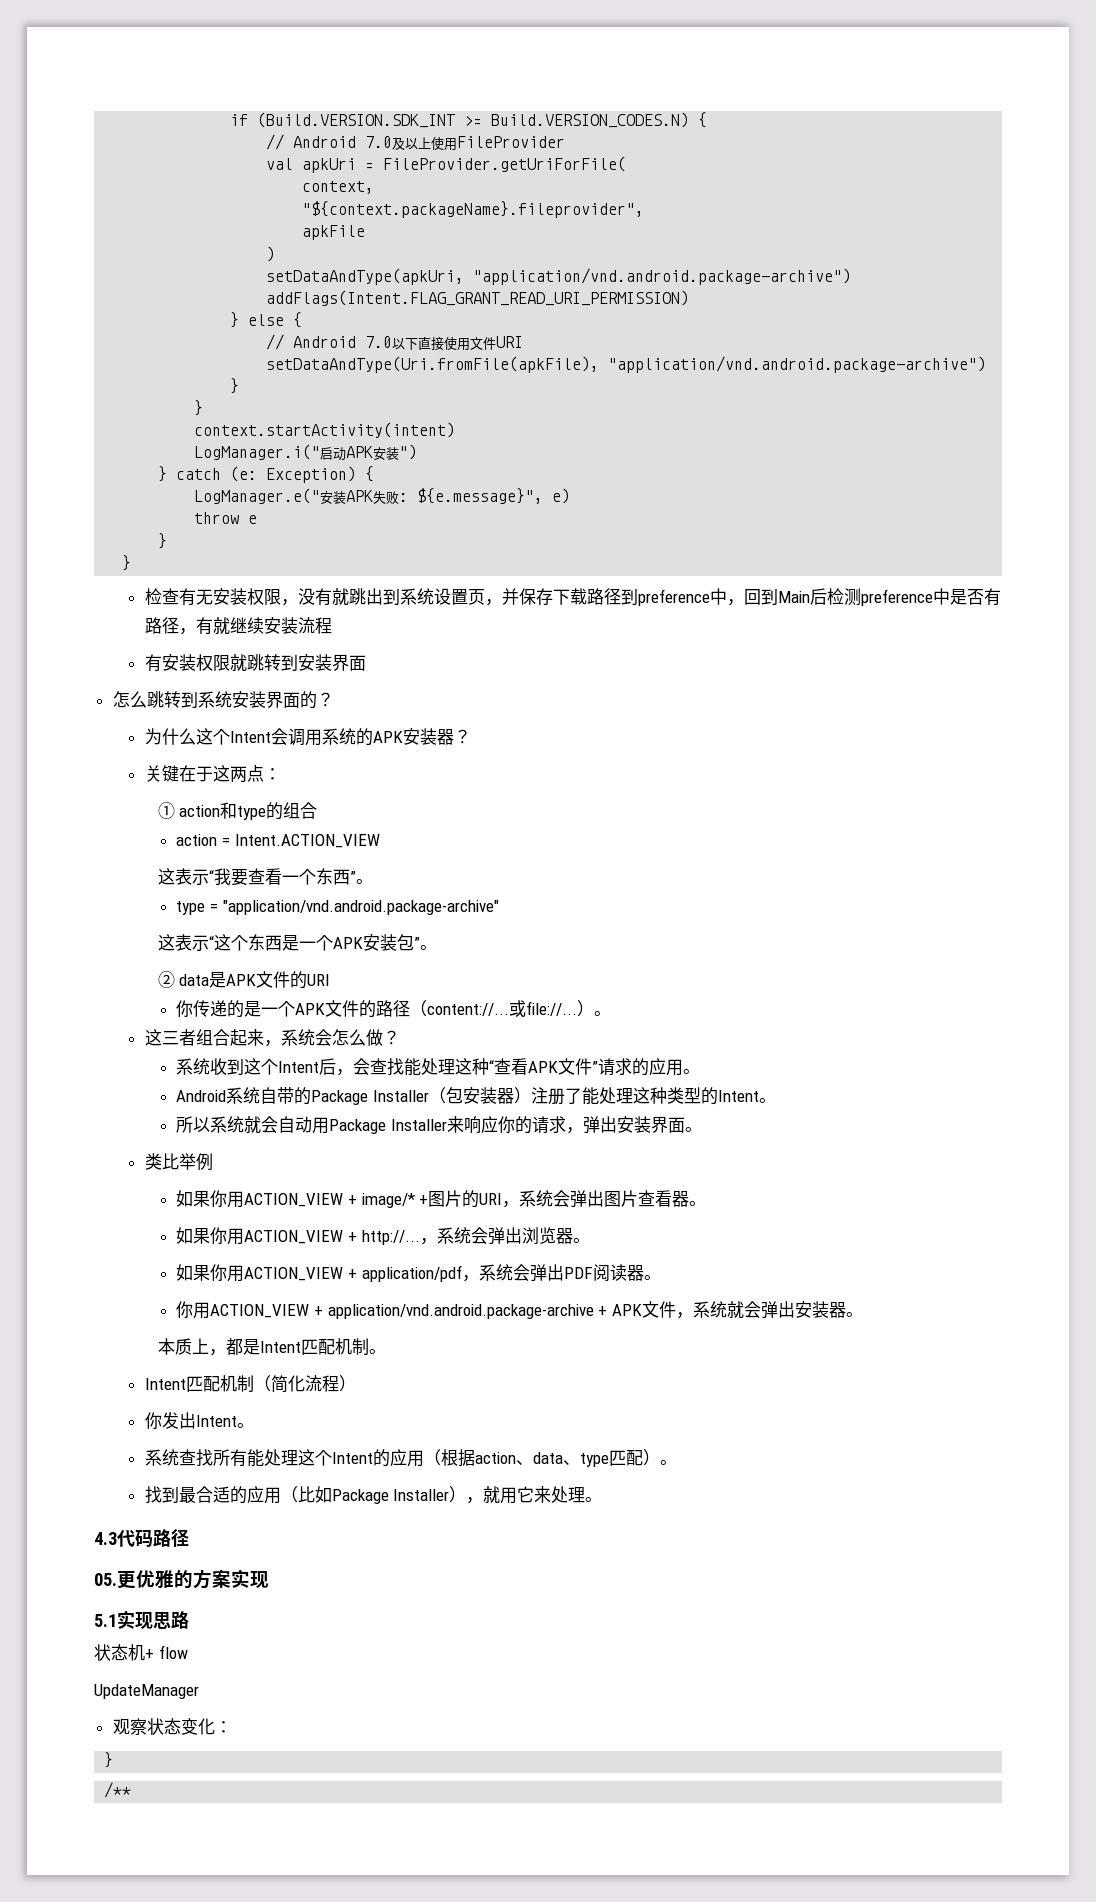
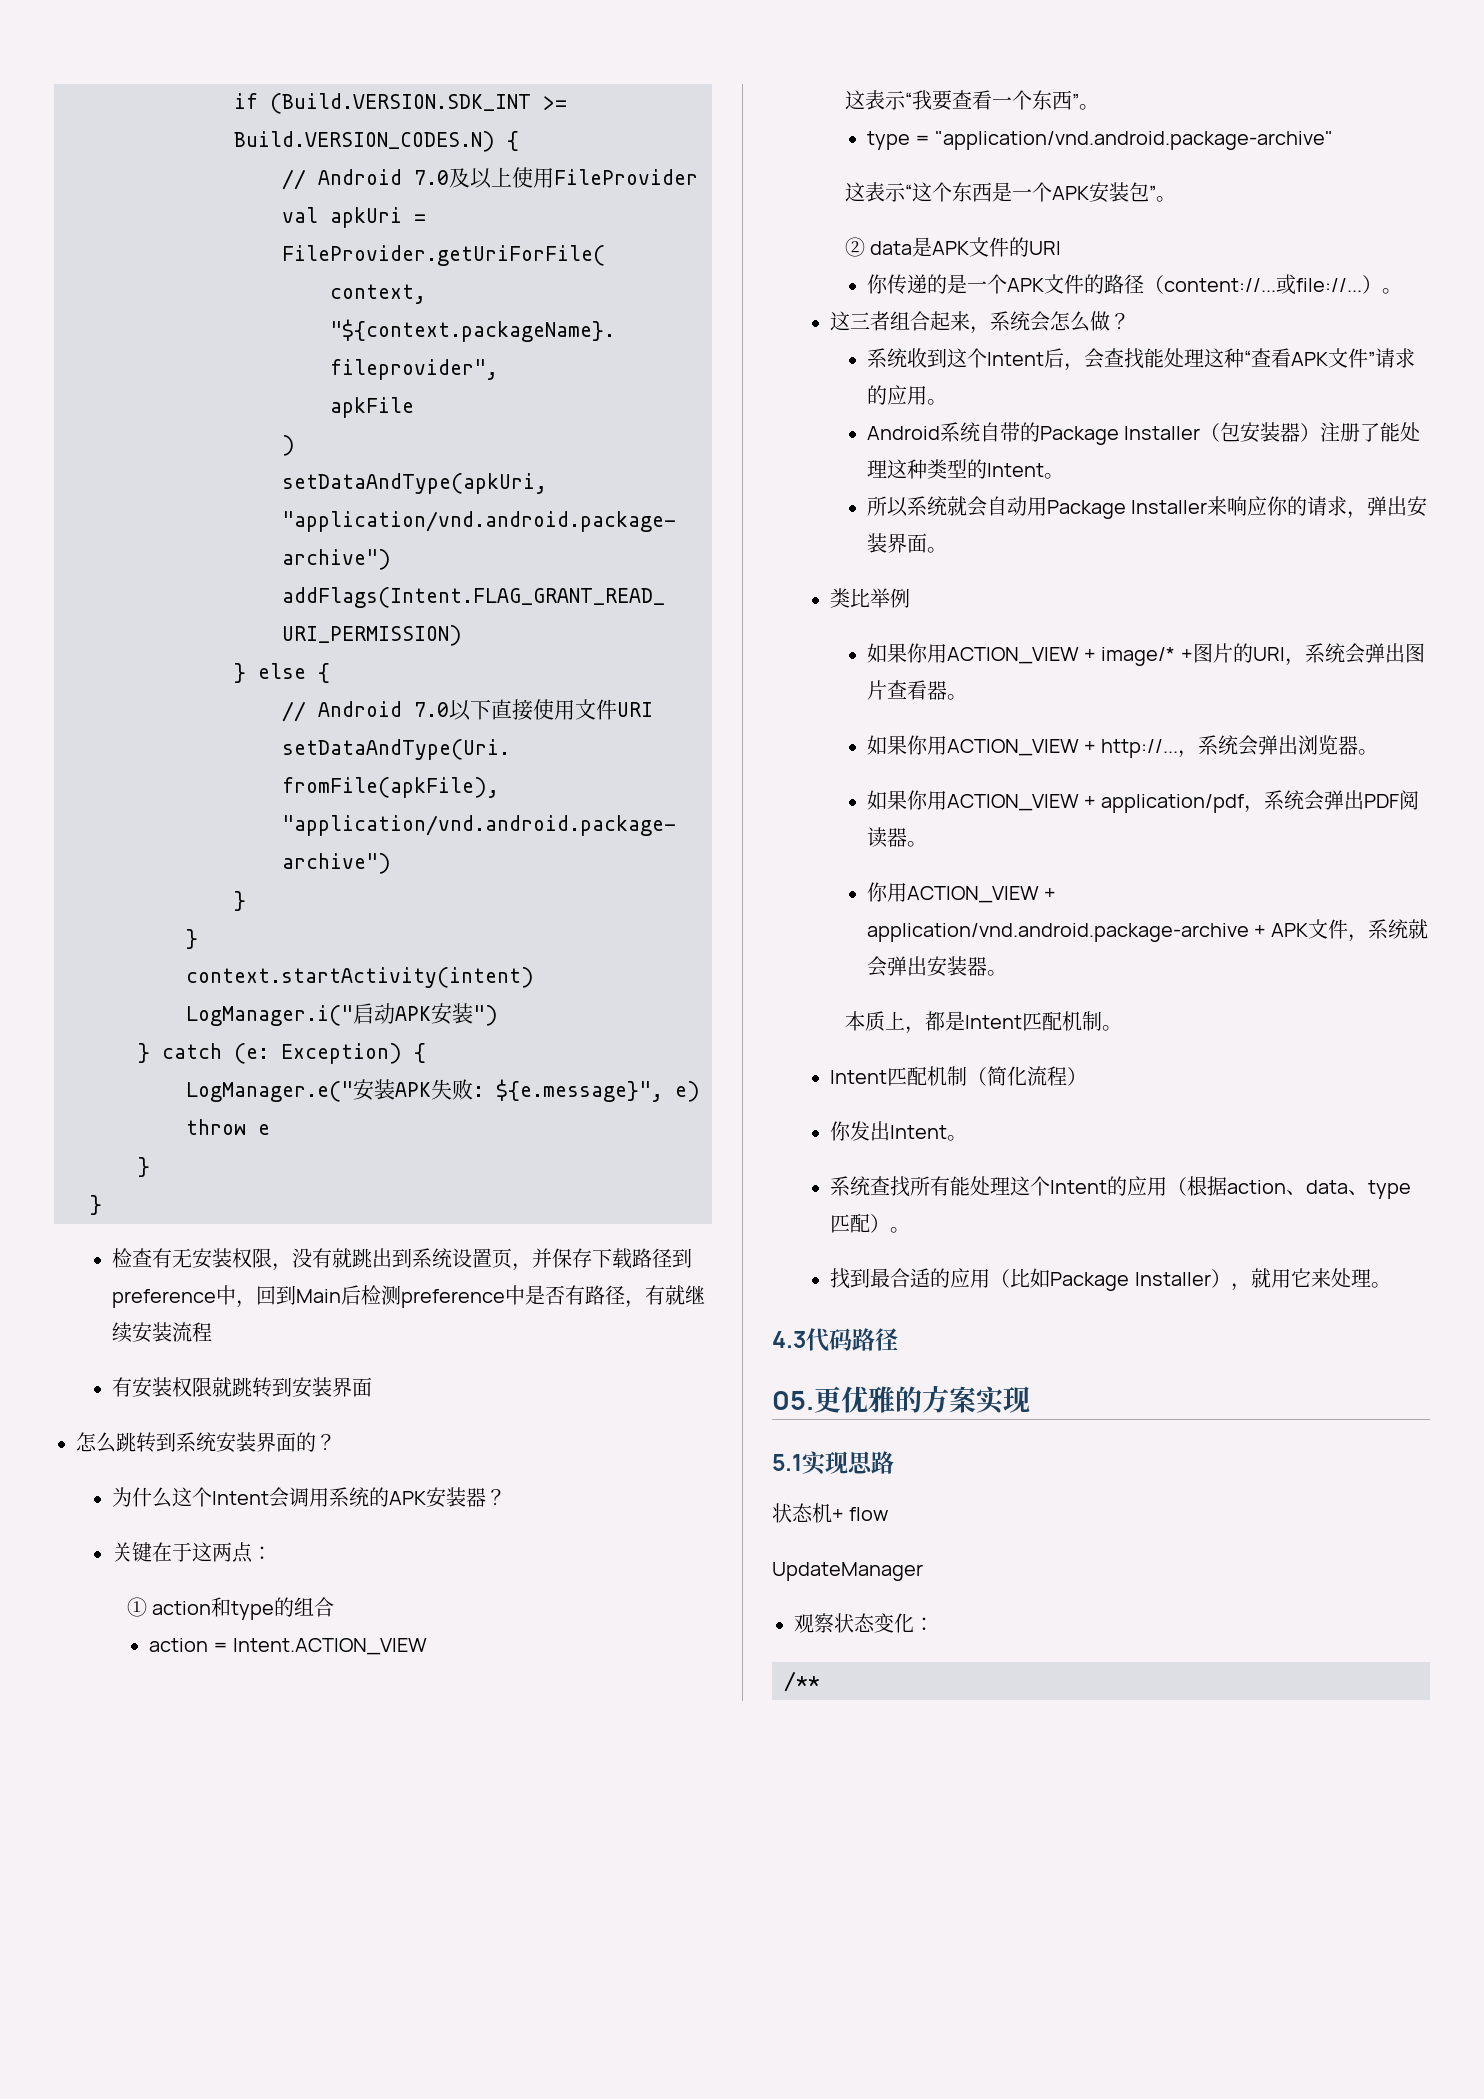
  观察状态变化：
- }

